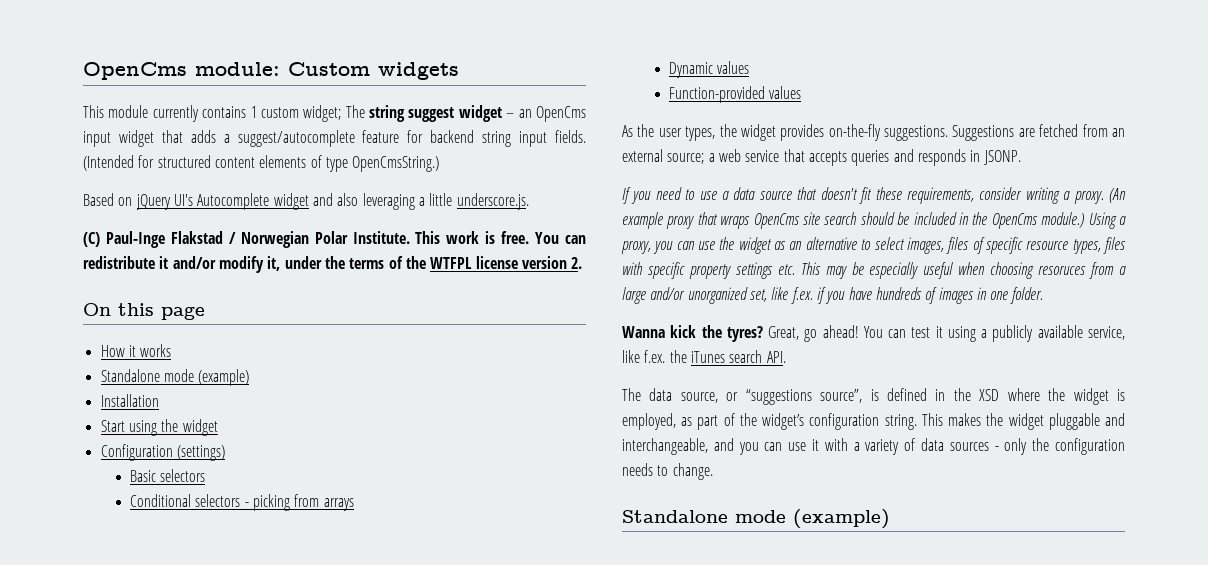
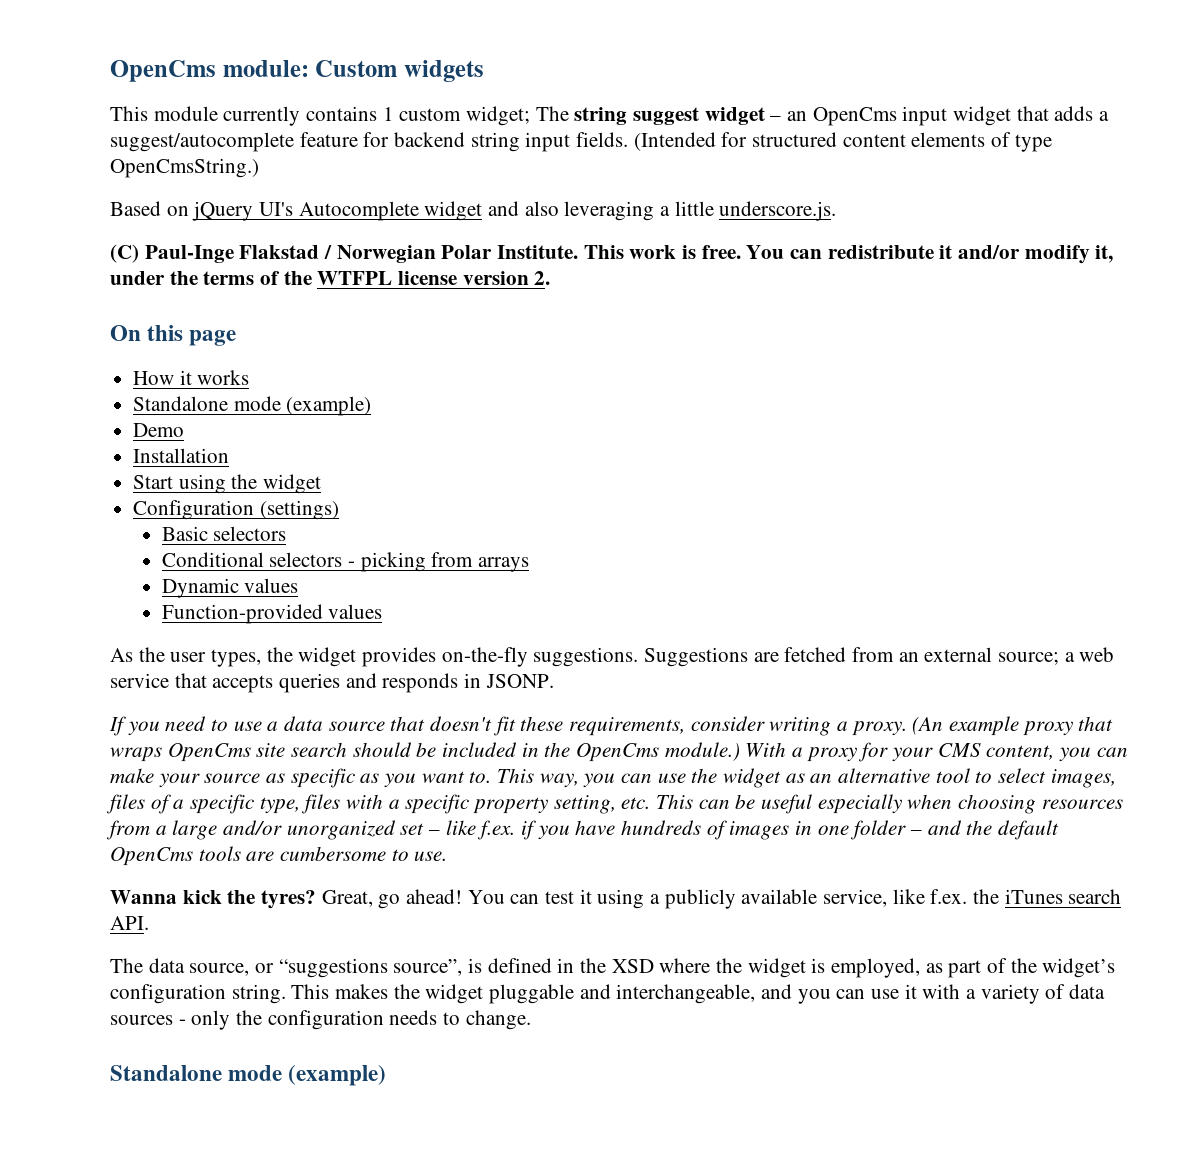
+ Demo
- Using a proxy, you can use the widget as an alternative to select images, files of specific resource types, files with specific property settings etc. This may be especially useful when choosing resoruces from a large and/or unorganized set, like f.ex. if you have hundreds of images in one folder.
+ With a proxy for your CMS content, you can make your source as specific as you want to. This way, you can use the widget as an alternative tool to select images, files of a specific type, files with a specific property setting, etc. This can be useful especially when choosing resources from a large and/or unorganized set – like f.ex. if you have hundreds of images in one folder – and the default OpenCms tools are cumbersome to use.

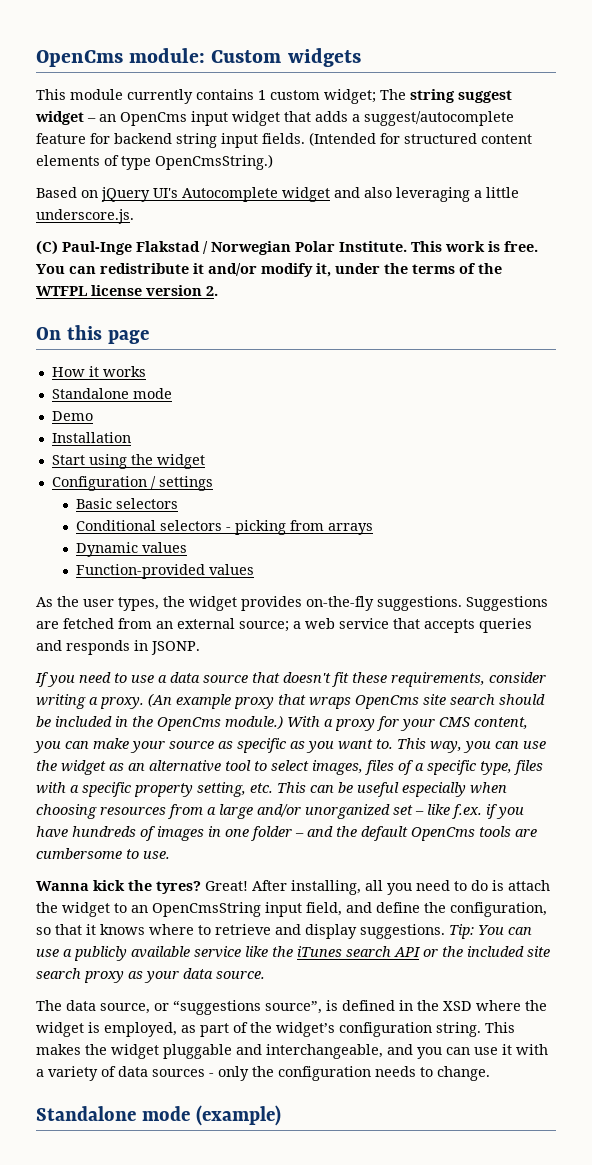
  How it works
- Standalone mode (example)
+ Standalone mode
- Configuration (settings)
+ Configuration / settings
- Great, go ahead! You can test it using a publicly available service, like f.ex. the iTunes search API.
+ Great! After installing, all you need to do is attach the widget to an OpenCmsString input field, and define the configuration, so that it knows where to retrieve and display suggestions. Tip: You can use a publicly available service like the iTunes search API or the included site search proxy as your data source.

